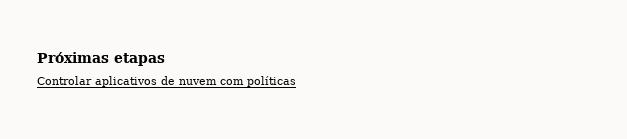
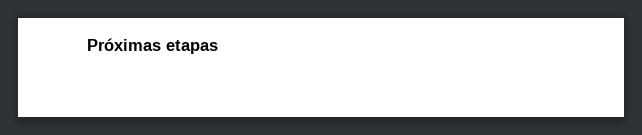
- Controlar aplicativos de nuvem com políticas

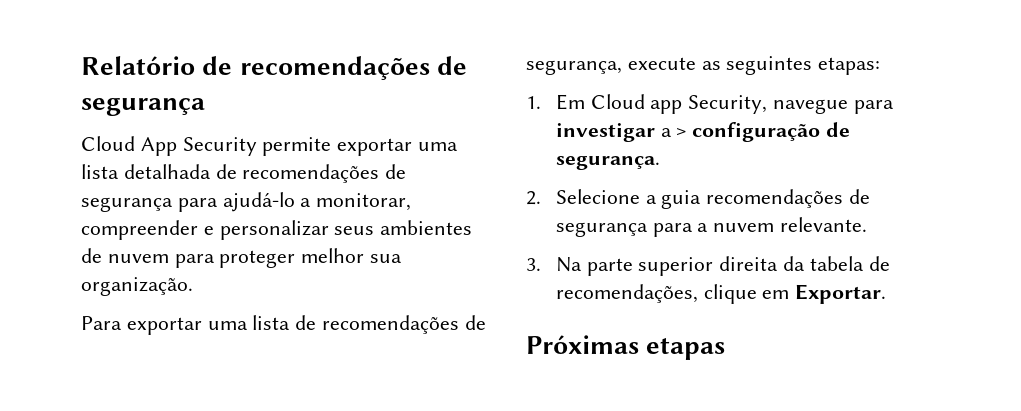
+ Relatório de recomendações de segurança
+ Cloud App Security permite exportar uma lista detalhada de recomendações de segurança para ajudá-lo a monitorar, compreender e personalizar seus ambientes de nuvem para proteger melhor sua organização.
+ Para exportar uma lista de recomendações de segurança, execute as seguintes etapas:
+ 1. Em Cloud app Security, navegue para investigar a > configuração de segurança.
+ 2. Selecione a guia recomendações de segurança para a nuvem relevante.
+ 3. Na parte superior direita da tabela de recomendações, clique em Exportar.

